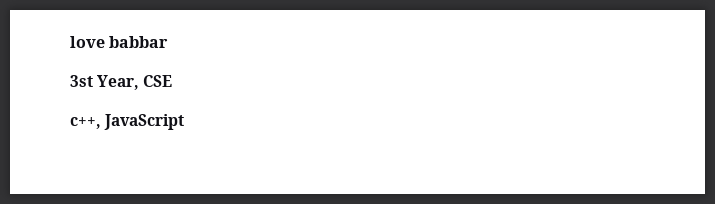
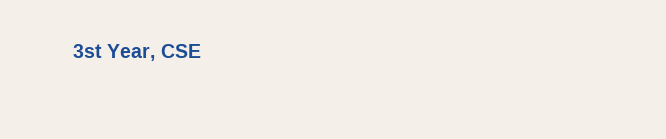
- love babbar
- c++, JavaScript

